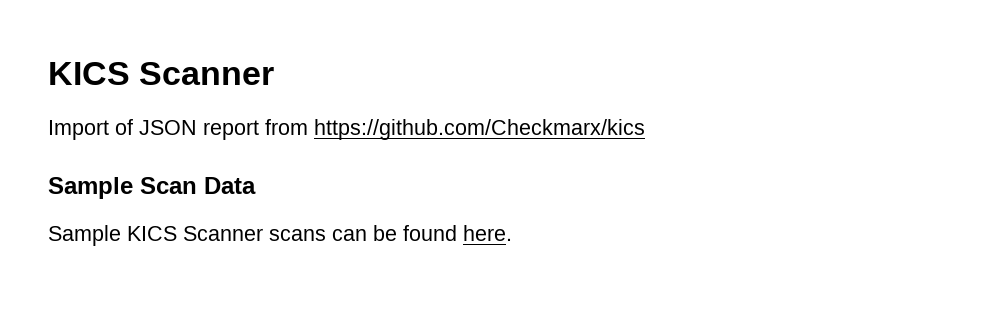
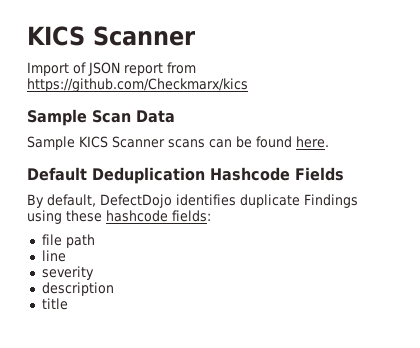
+ Default Deduplication Hashcode Fields
+ By default, DefectDojo identifies duplicate Findings using these hashcode fields:
+ file path
+ line
+ severity
+ description
+ title

